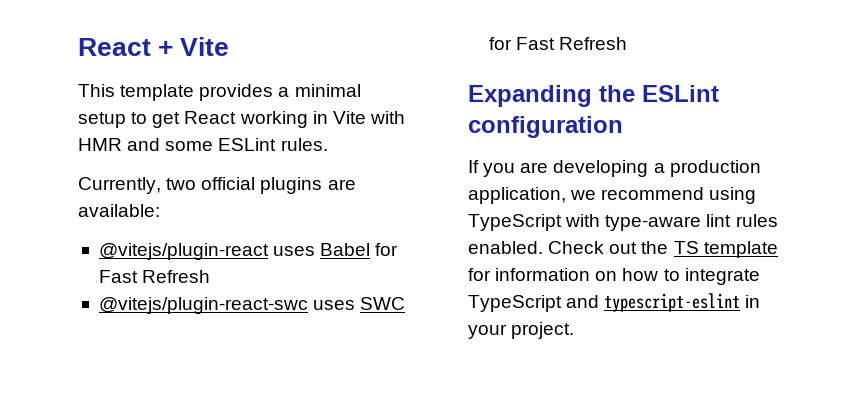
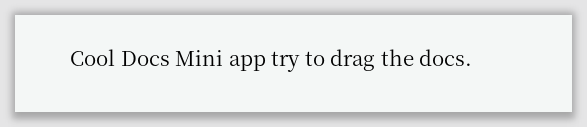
- React + Vite
- This template provides a minimal setup to get React working in Vite with HMR and some ESLint rules.
- Currently, two official plugins are available:
- @vitejs/plugin-react uses Babel for Fast Refresh
- @vitejs/plugin-react-swc uses SWC for Fast Refresh
- Expanding the ESLint configuration
- If you are developing a production application, we recommend using TypeScript with type-aware lint rules enabled. Check out the TS template for information on how to integrate TypeScript and typescript-eslint in your project.
+ Cool Docs Mini app try to drag the docs.

